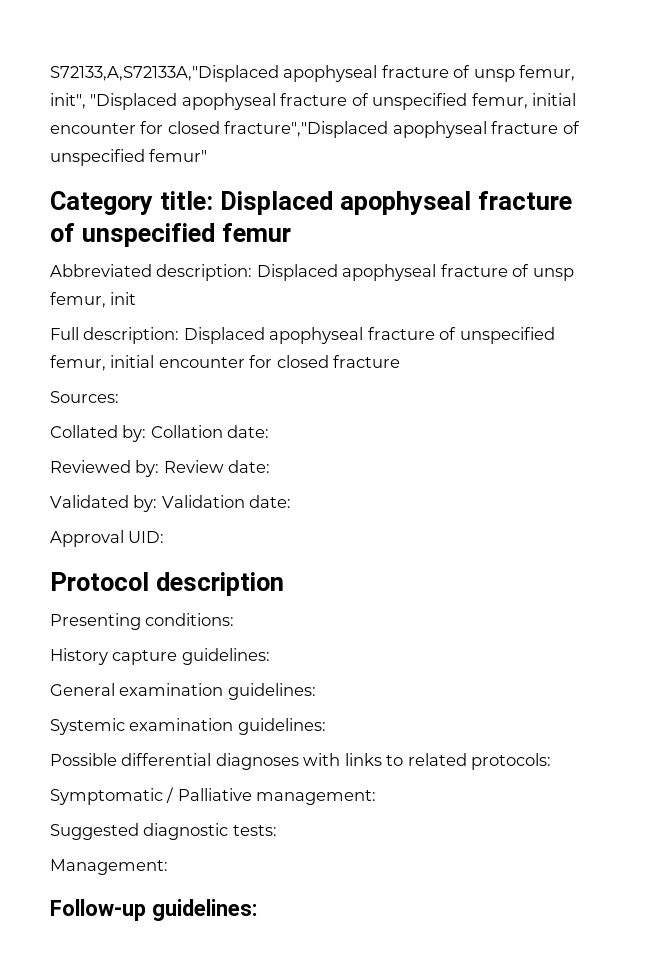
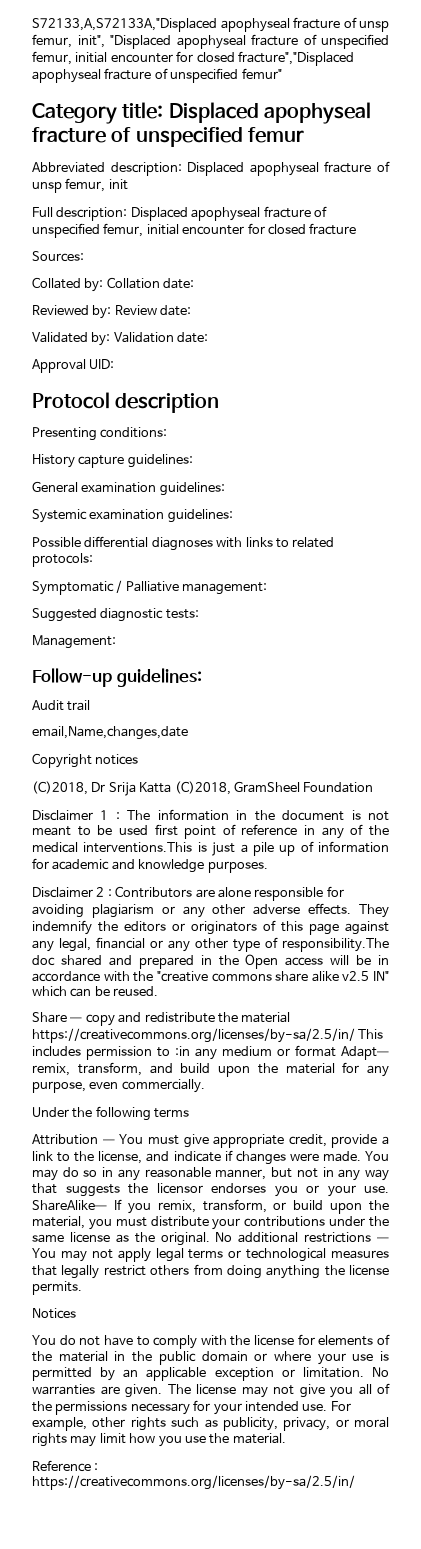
+ Audit trail
+ email,Name,changes,date
+ Copyright notices
+ (C)2018, Dr Srija Katta (C)2018, GramSheel Foundation
+ Disclaimer 1 : The information in the document is not meant to be used first point of reference in any of the medical interventions.This is just a pile up of information for academic and knowledge purposes.
+ Disclaimer 2 : Contributors are alone responsible for avoiding plagiarism or any other adverse effects. They indemnify the editors or originators of this page against any legal, financial or any other type of responsibility.The doc shared and prepared in the Open access will be in accordance with the "creative commons share alike v2.5 IN" which can be reused.
+ Share — copy and redistribute the material https://creativecommons.org/licenses/by-sa/2.5/in/ This includes permission to :in any medium or format Adapt— remix, transform, and build upon the material for any purpose, even commercially.
+ Under the following terms
+ Attribution — You must give appropriate credit, provide a link to the license, and indicate if changes were made. You may do so in any reasonable manner, but not in any way that suggests the licensor endorses you or your use. ShareAlike— If you remix, transform, or build upon the material, you must distribute your contributions under the same license as the original. No additional restrictions — You may not apply legal terms or technological measures that legally restrict others from doing anything the license permits.
+ Notices
+ You do not have to comply with the license for elements of the material in the public domain or where your use is permitted by an applicable exception or limitation. No warranties are given. The license may not give you all of the permissions necessary for your intended use. For example, other rights such as publicity, privacy, or moral rights may limit how you use the material.
+ Reference : https://creativecommons.org/licenses/by-sa/2.5/in/

